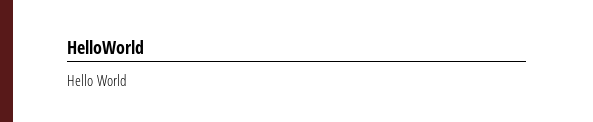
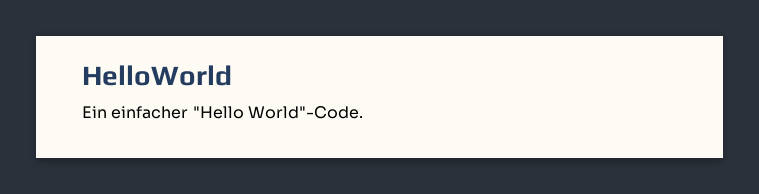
- Hello World
+ Ein einfacher "Hello World"-Code.

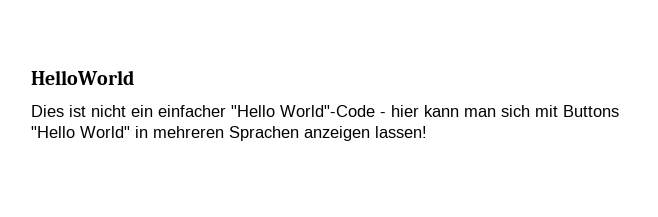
- Ein einfacher "Hello World"-Code.
+ Dies ist nicht ein einfacher "Hello World"-Code - hier kann man sich mit Buttons "Hello World" in mehreren Sprachen anzeigen lassen!

